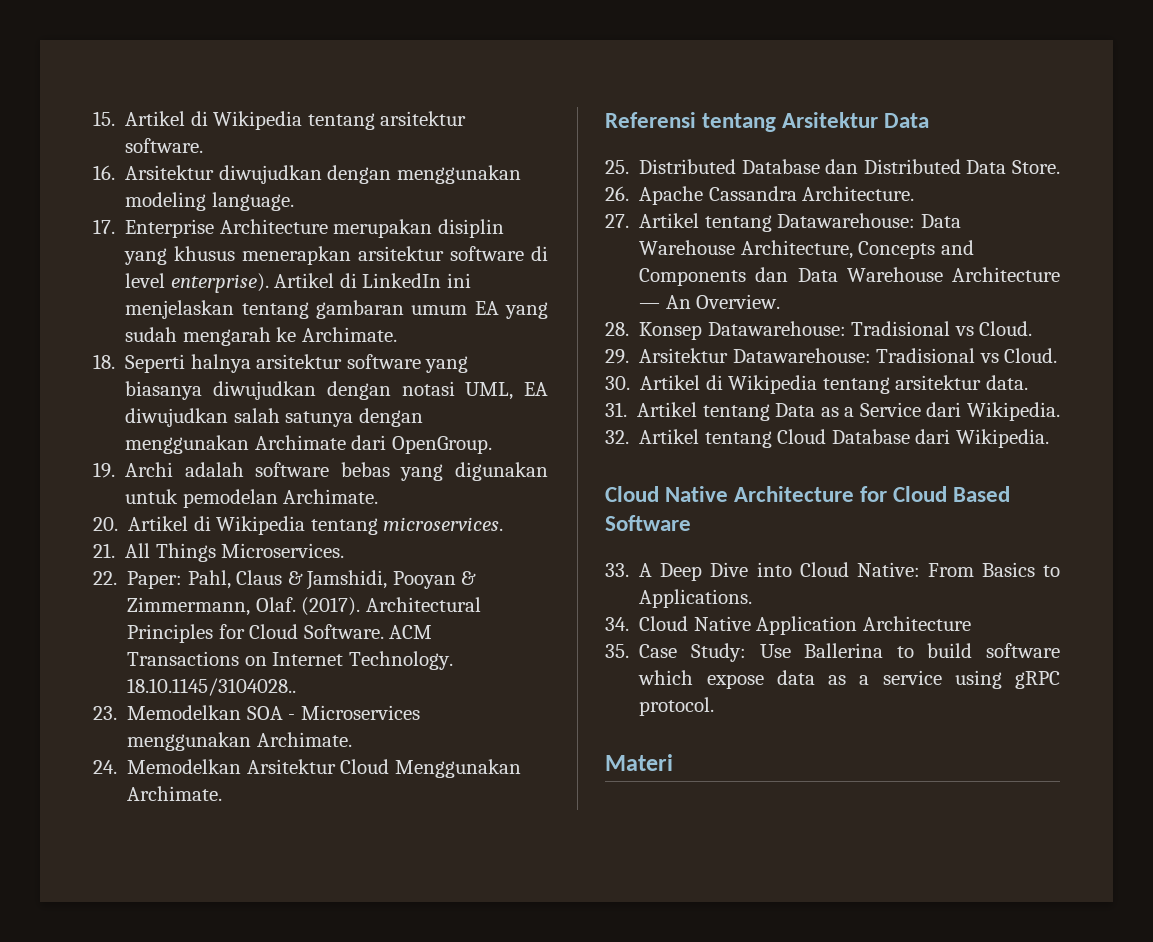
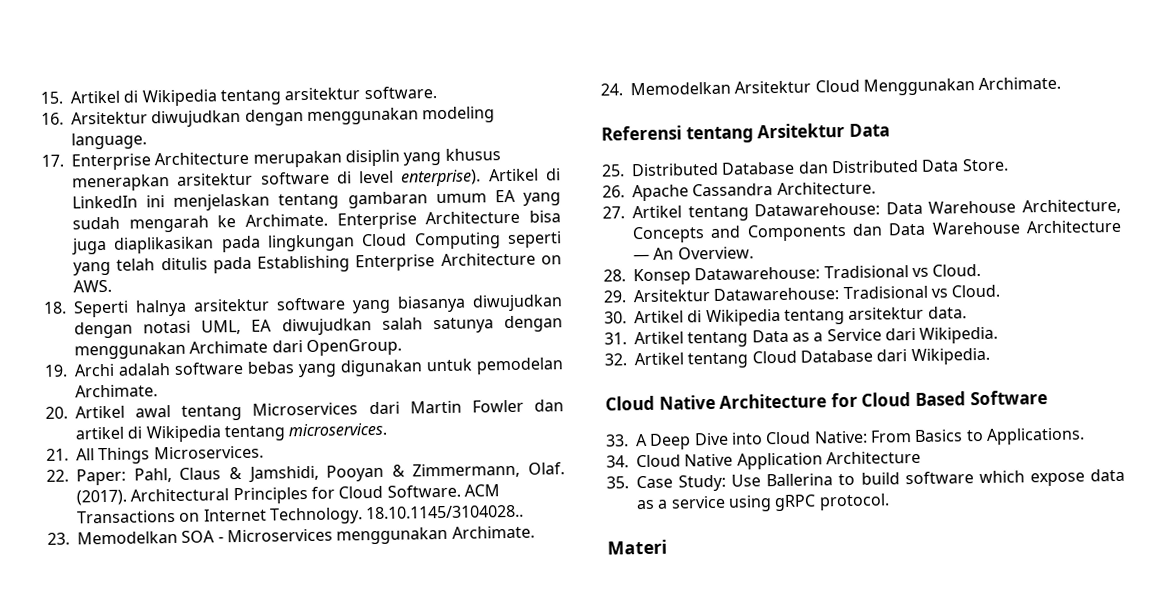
+ Enterprise Architecture bisa juga diaplikasikan pada lingkungan Cloud Computing seperti yang telah ditulis pada Establishing Enterprise Architecture on AWS.
- 20. Artikel di Wikipedia tentang microservices.
+ 20. Artikel awal tentang Microservices dari Martin Fowler dan artikel di Wikipedia tentang microservices.

